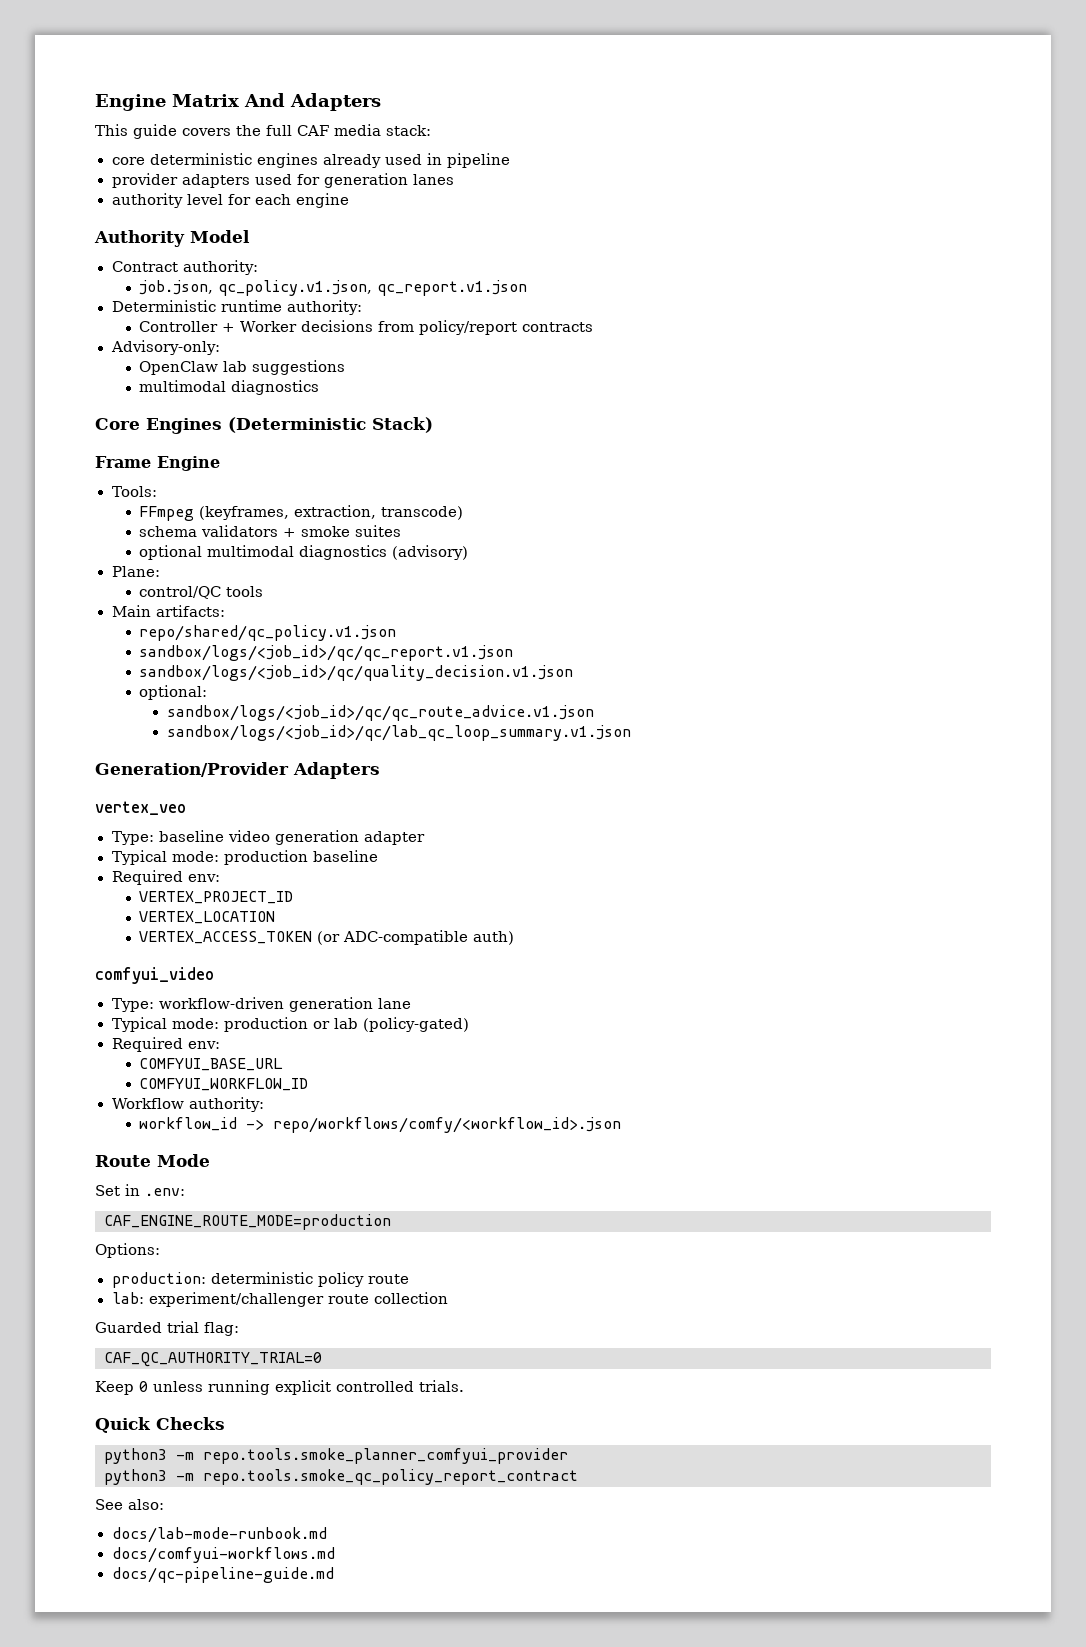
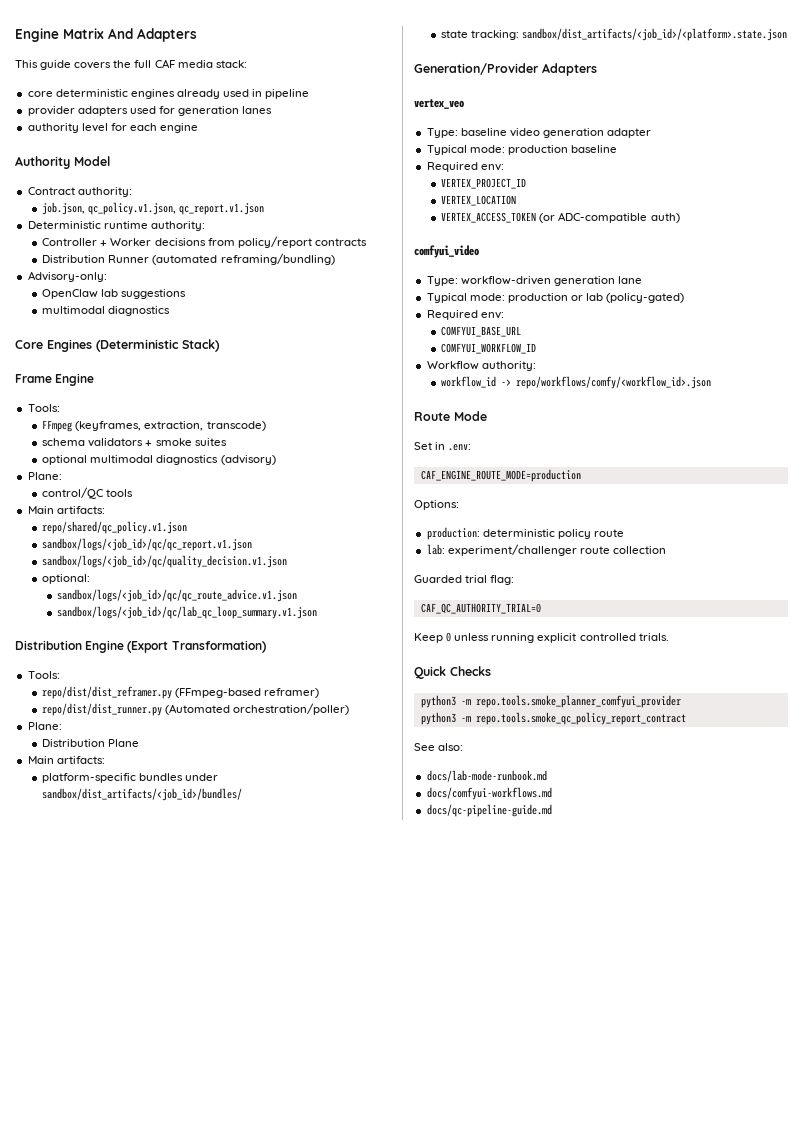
+ Distribution Runner (automated reframing/bundling)
+ Distribution Engine (Export Transformation)
+ Tools:
+ repo/dist/dist_reframer.py (FFmpeg-based reframer)
+ repo/dist/dist_runner.py (Automated orchestration/poller)
+ Plane:
+ Distribution Plane
+ Main artifacts:
+ platform-specific bundles under sandbox/dist_artifacts/<job_id>/bundles/
+ state tracking: sandbox/dist_artifacts/<job_id>/<platform>.state.json

